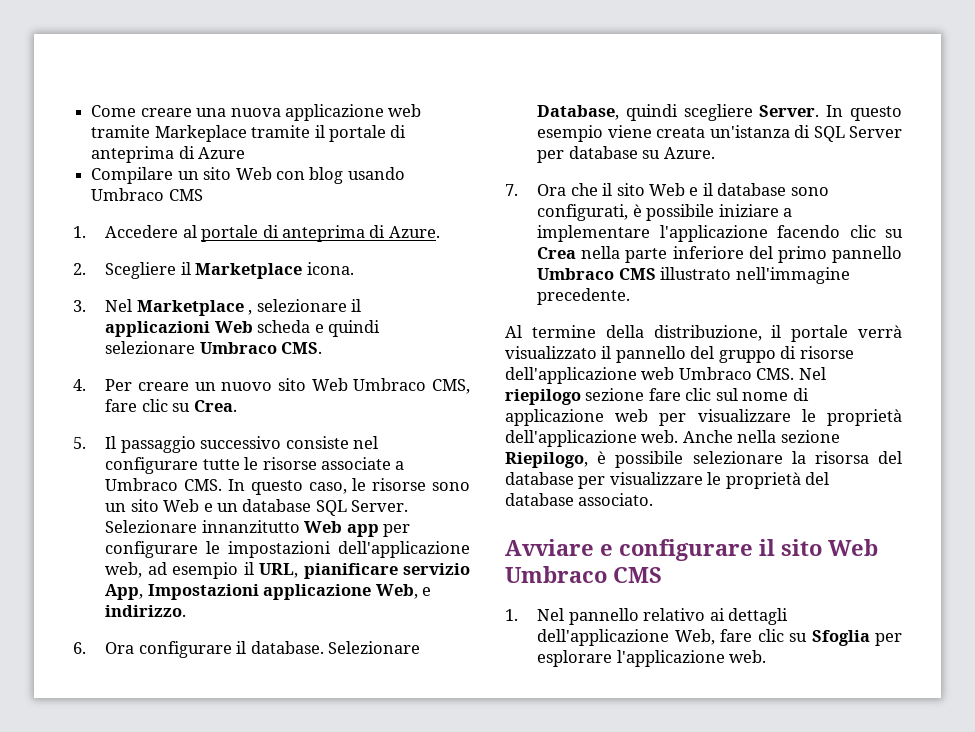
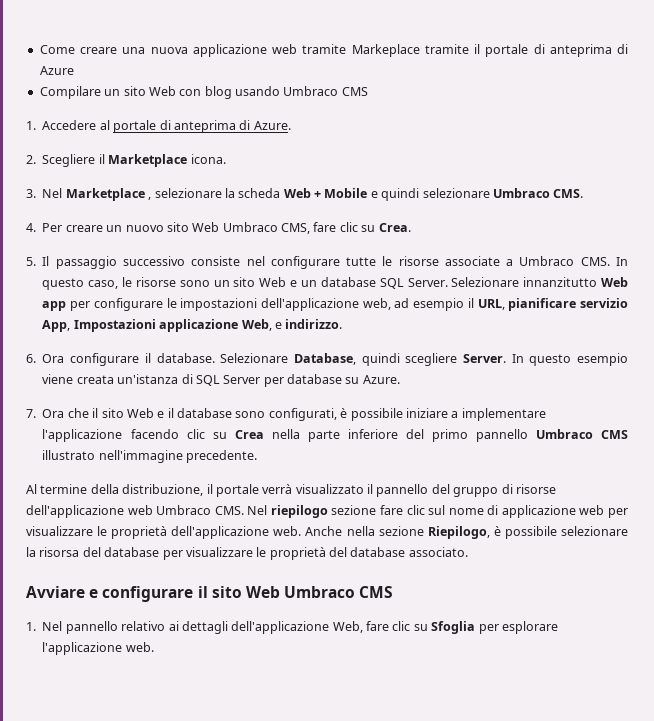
- 3. Nel Marketplace , selezionare il applicazioni Web scheda e quindi selezionare Umbraco CMS.
+ 3. Nel Marketplace , selezionare la scheda Web + Mobile e quindi selezionare Umbraco CMS.

